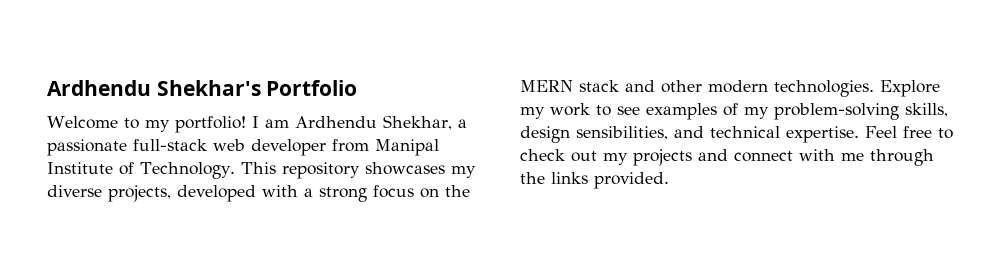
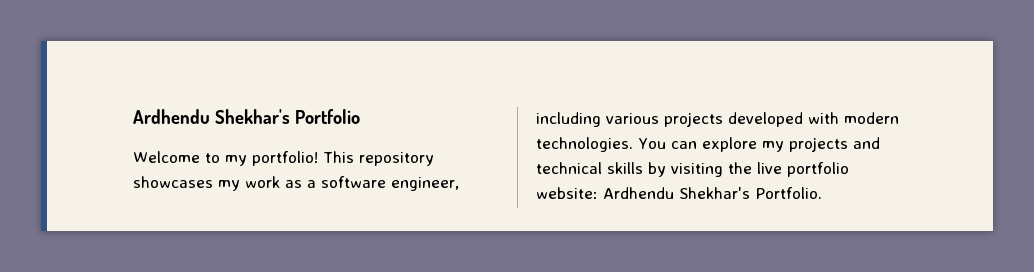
- I am Ardhendu Shekhar, a passionate full-stack web developer from Manipal Institute of Technology. This repository showcases my diverse projects, developed with a strong focus on the MERN stack and other modern technologies. Explore my work to see examples of my problem-solving skills, design sensibilities, and technical expertise. Feel free to check out my projects and connect with me through the links provided.
+ This repository showcases my work as a software engineer, including various projects developed with modern technologies. You can explore my projects and technical skills by visiting the live portfolio website: Ardhendu Shekhar's Portfolio.

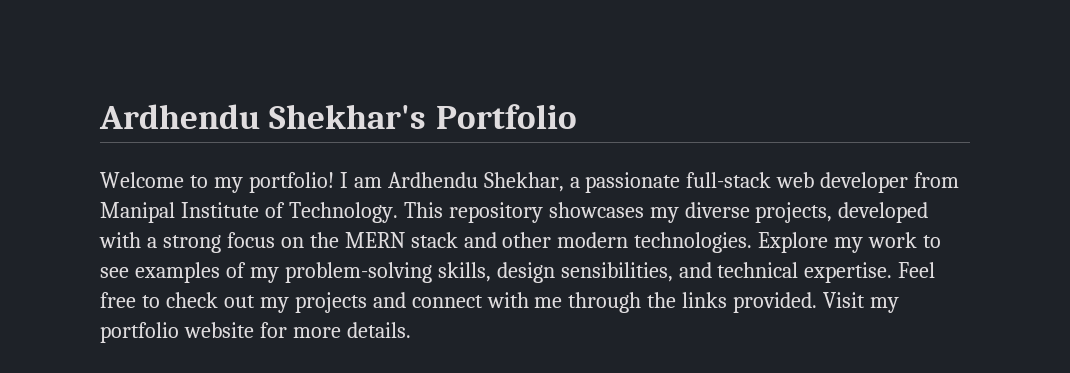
- This repository showcases my work as a software engineer, including various projects developed with modern technologies. You can explore my projects and technical skills by visiting the live portfolio website: Ardhendu Shekhar's Portfolio.
+ I am Ardhendu Shekhar, a passionate full-stack web developer from Manipal Institute of Technology. This repository showcases my diverse projects, developed with a strong focus on the MERN stack and other modern technologies. Explore my work to see examples of my problem-solving skills, design sensibilities, and technical expertise. Feel free to check out my projects and connect with me through the links provided. Visit my portfolio website for more details.

